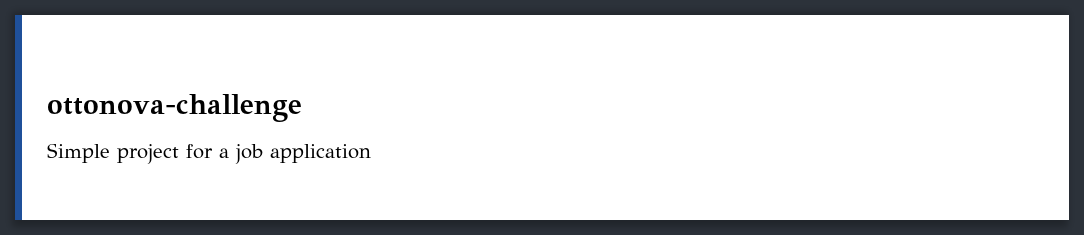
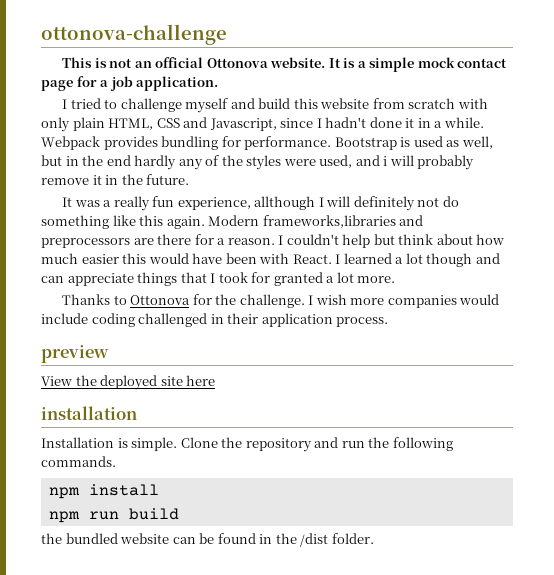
- Simple project for a job application
+ This is not an official Ottonova website. It is a simple mock contact page for a job application.
+ I tried to challenge myself and build this website from scratch with only plain HTML, CSS and Javascript, since I hadn't done it in a while. Webpack provides bundling for performance. Bootstrap is used as well, but in the end hardly any of the styles were used, and i will probably remove it in the future.
+ It was a really fun experience, allthough I will definitely not do something like this again. Modern frameworks,libraries and preprocessors are there for a reason. I couldn't help but think about how much easier this would have been with React. I learned a lot though and can appreciate things that I took for granted a lot more.
+ Thanks to Ottonova for the challenge. I wish more companies would include coding challenged in their application process.
+ preview
+ View the deployed site here
+ installation
+ Installation is simple. Clone the repository and run the following commands.
+ npm install
+ npm run build
+ the bundled website can be found in the /dist folder.

